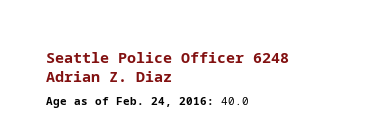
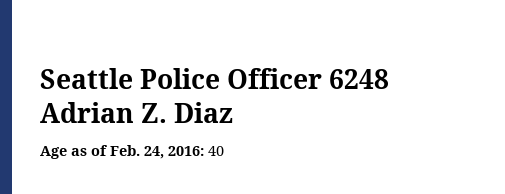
- Age as of Feb. 24, 2016: 40.0
+ Age as of Feb. 24, 2016: 40

